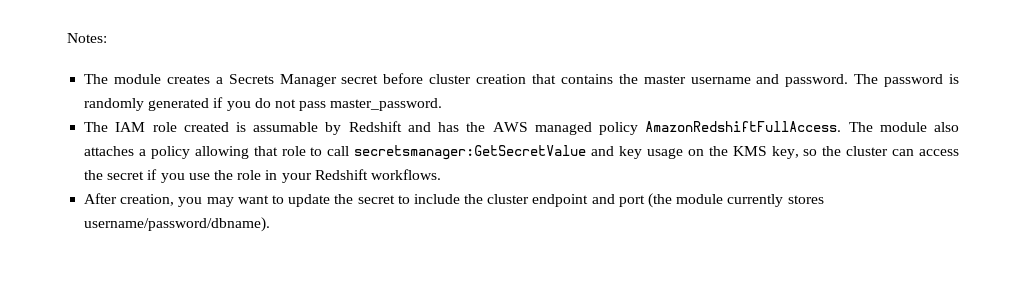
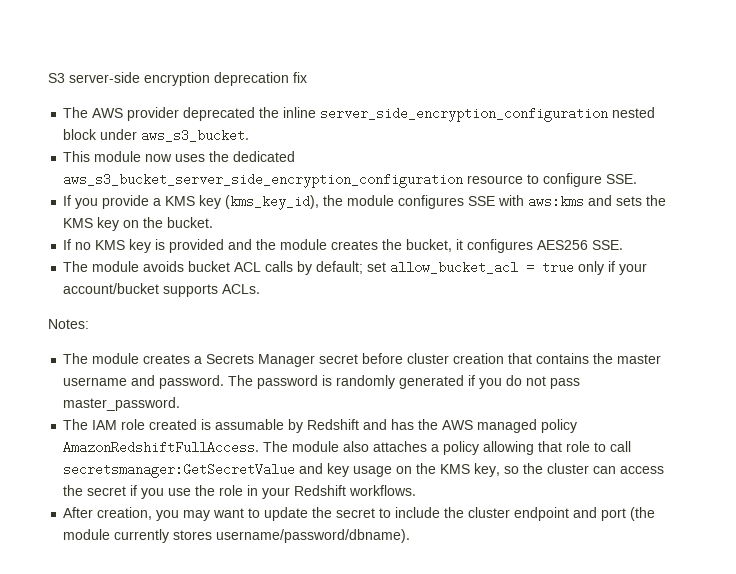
+ S3 server-side encryption deprecation fix
+ The AWS provider deprecated the inline server_side_encryption_configuration nested block under aws_s3_bucket.
+ This module now uses the dedicated aws_s3_bucket_server_side_encryption_configuration resource to configure SSE.
+ If you provide a KMS key (kms_key_id), the module configures SSE with aws:kms and sets the KMS key on the bucket.
+ If no KMS key is provided and the module creates the bucket, it configures AES256 SSE.
+ The module avoids bucket ACL calls by default; set allow_bucket_acl = true only if your account/bucket supports ACLs.

